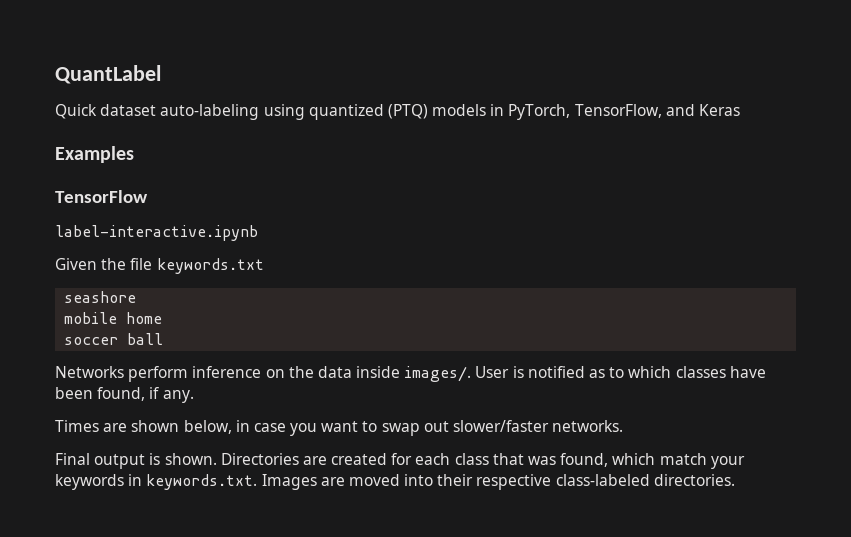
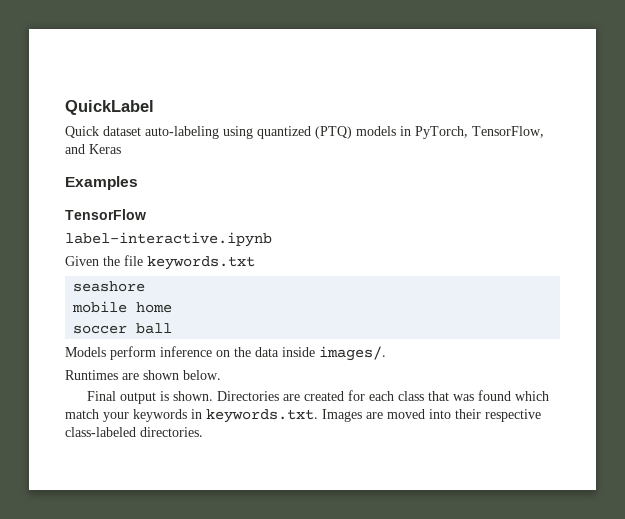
- QuantLabel
+ QuickLabel
- Networks perform inference on the data inside images/. User is notified as to which classes have been found, if any.
- Times are shown below, in case you want to swap out slower/faster networks.
+ Models perform inference on the data inside images/.
+ Runtimes are shown below.
- Directories are created for each class that was found, which match your keywords in keywords.txt. Images are moved into their respective class-labeled directories.
+ Directories are created for each class that was found which match your keywords in keywords.txt. Images are moved into their respective class-labeled directories.

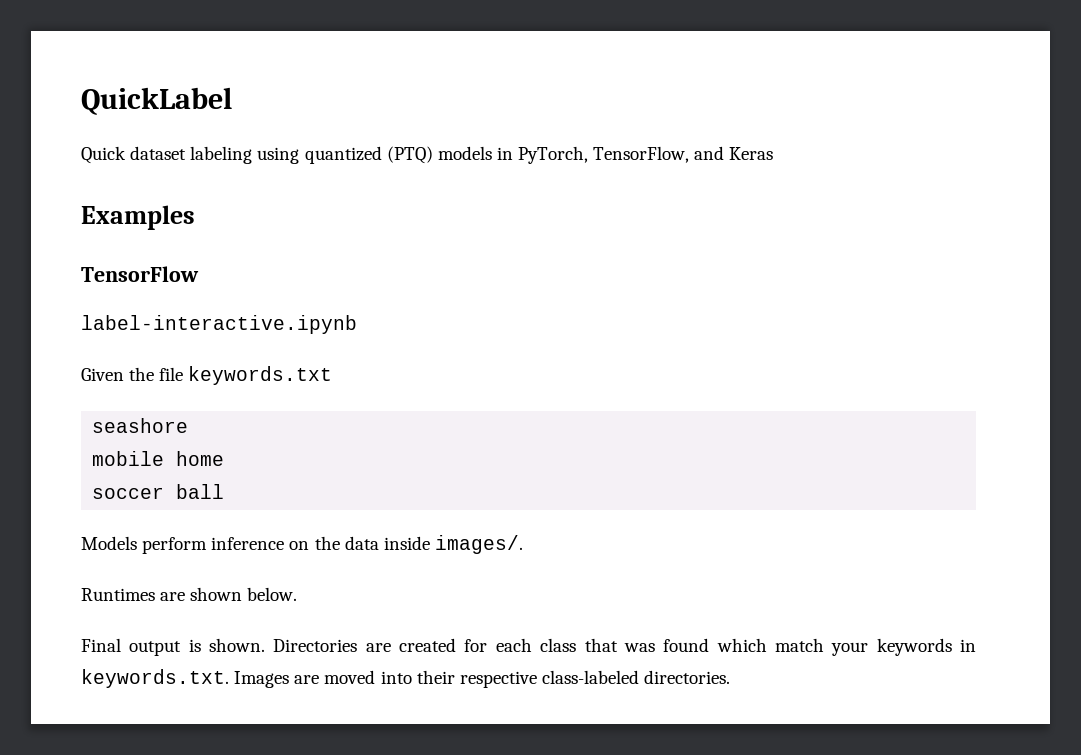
- Quick dataset auto-labeling using quantized (PTQ) models in PyTorch, TensorFlow, and Keras
+ Quick dataset labeling using quantized (PTQ) models in PyTorch, TensorFlow, and Keras

